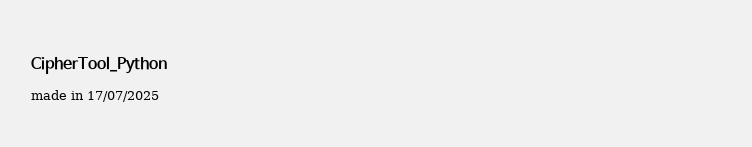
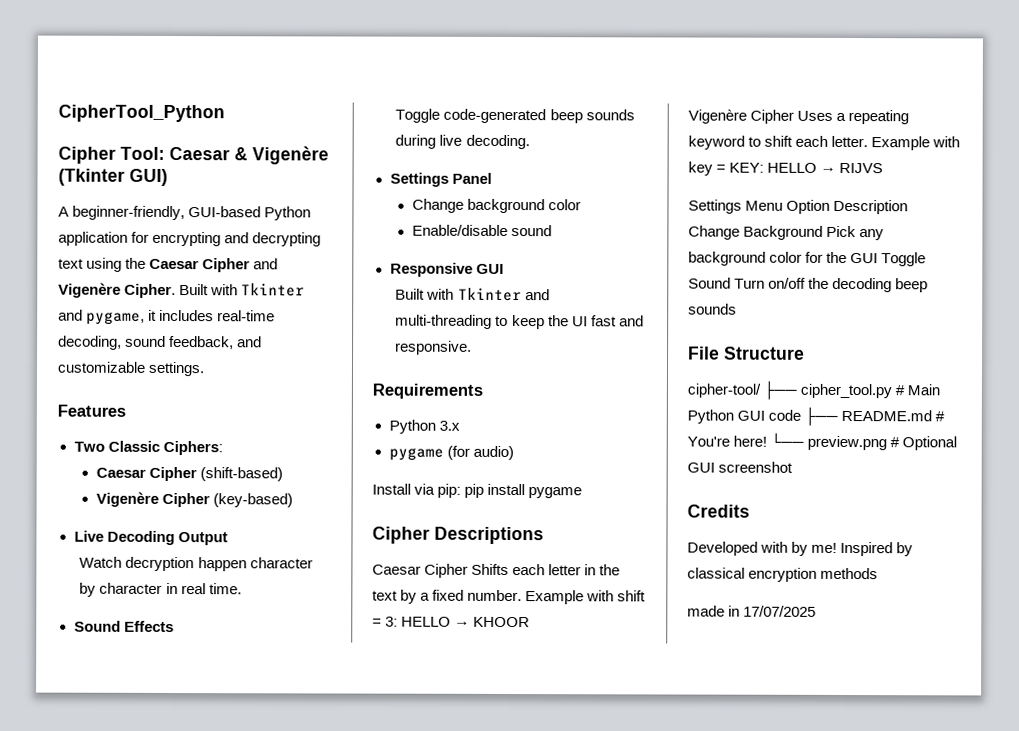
+ Cipher Tool: Caesar & Vigenère (Tkinter GUI)
+ A beginner-friendly, GUI-based Python application for encrypting and decrypting text using the Caesar Cipher and Vigenère Cipher. Built with Tkinter and pygame, it includes real-time decoding, sound feedback, and customizable settings.
+ Features
+ Two Classic Ciphers:
+ Caesar Cipher (shift-based)
+ Vigenère Cipher (key-based)
+ Live Decoding Output
+ Watch decryption happen character by character in real time.
+ Sound Effects
+ Toggle code-generated beep sounds during live decoding.
+ Settings Panel
+ Change background color
+ Enable/disable sound
+ Responsive GUI
+ Built with Tkinter and multi-threading to keep the UI fast and responsive.
+ Requirements
+ Python 3.x
+ pygame (for audio)
+ Install via pip: pip install pygame
+ Cipher Descriptions
+ Caesar Cipher Shifts each letter in the text by a fixed number. Example with shift = 3: HELLO → KHOOR
+ Vigenère Cipher Uses a repeating keyword to shift each letter. Example with key = KEY: HELLO → RIJVS
+ Settings Menu Option Description Change Background Pick any background color for the GUI Toggle Sound Turn on/off the decoding beep sounds
+ File Structure
+ cipher-tool/ ├── cipher_tool.py # Main Python GUI code ├── README.md # You're here! └── preview.png # Optional GUI screenshot
+ Credits
+ Developed with by me! Inspired by classical encryption methods

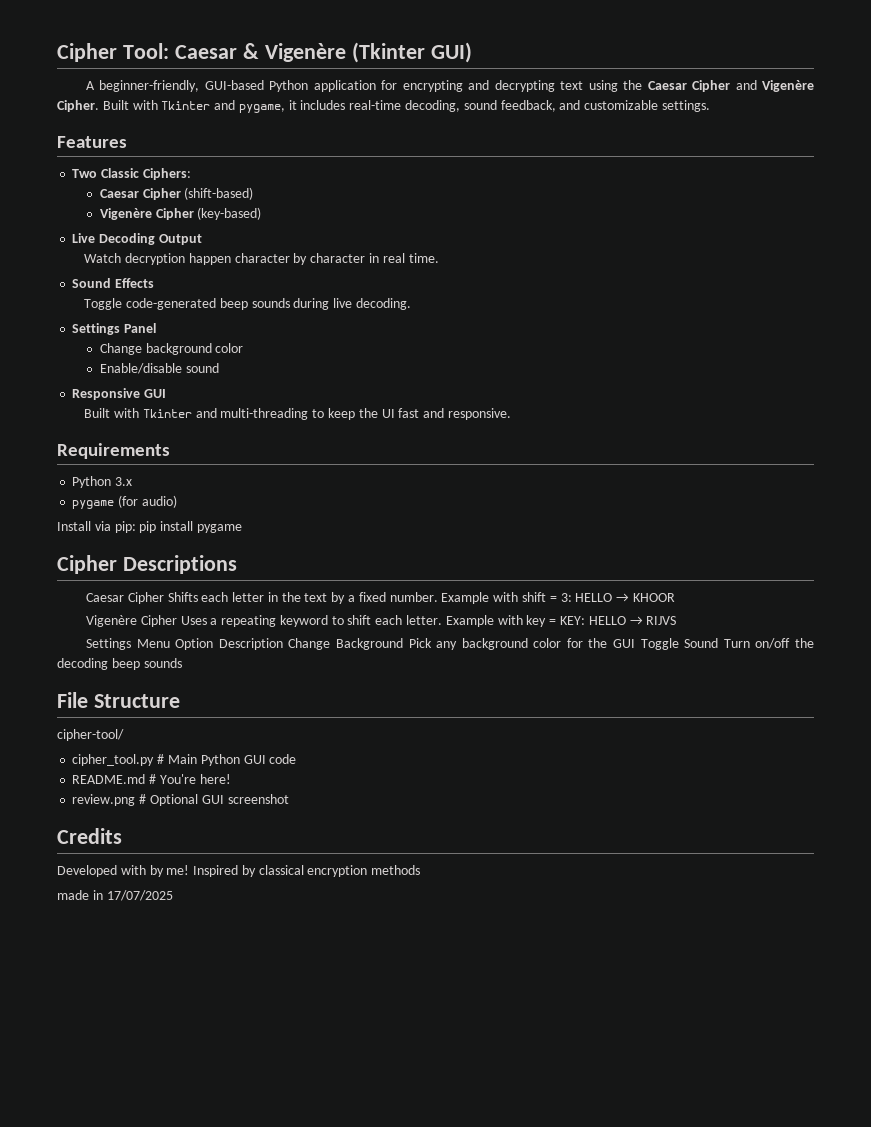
- CipherTool_Python
- cipher-tool/ ├── cipher_tool.py # Main Python GUI code ├── README.md # You're here! └── preview.png # Optional GUI screenshot
+ cipher-tool/
+ cipher_tool.py # Main Python GUI code
+ README.md # You're here!
+ review.png # Optional GUI screenshot

